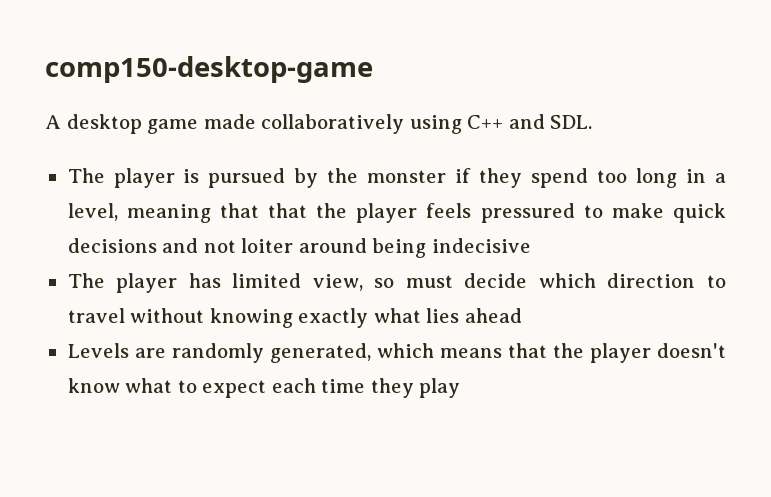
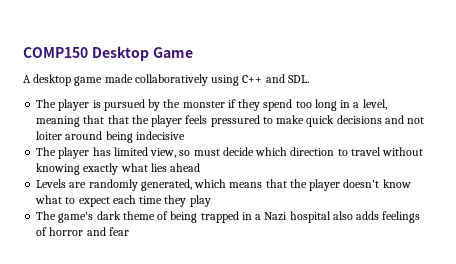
- comp150-desktop-game
+ COMP150 Desktop Game
+ The game's dark theme of being trapped in a Nazi hospital also adds feelings of horror and fear

